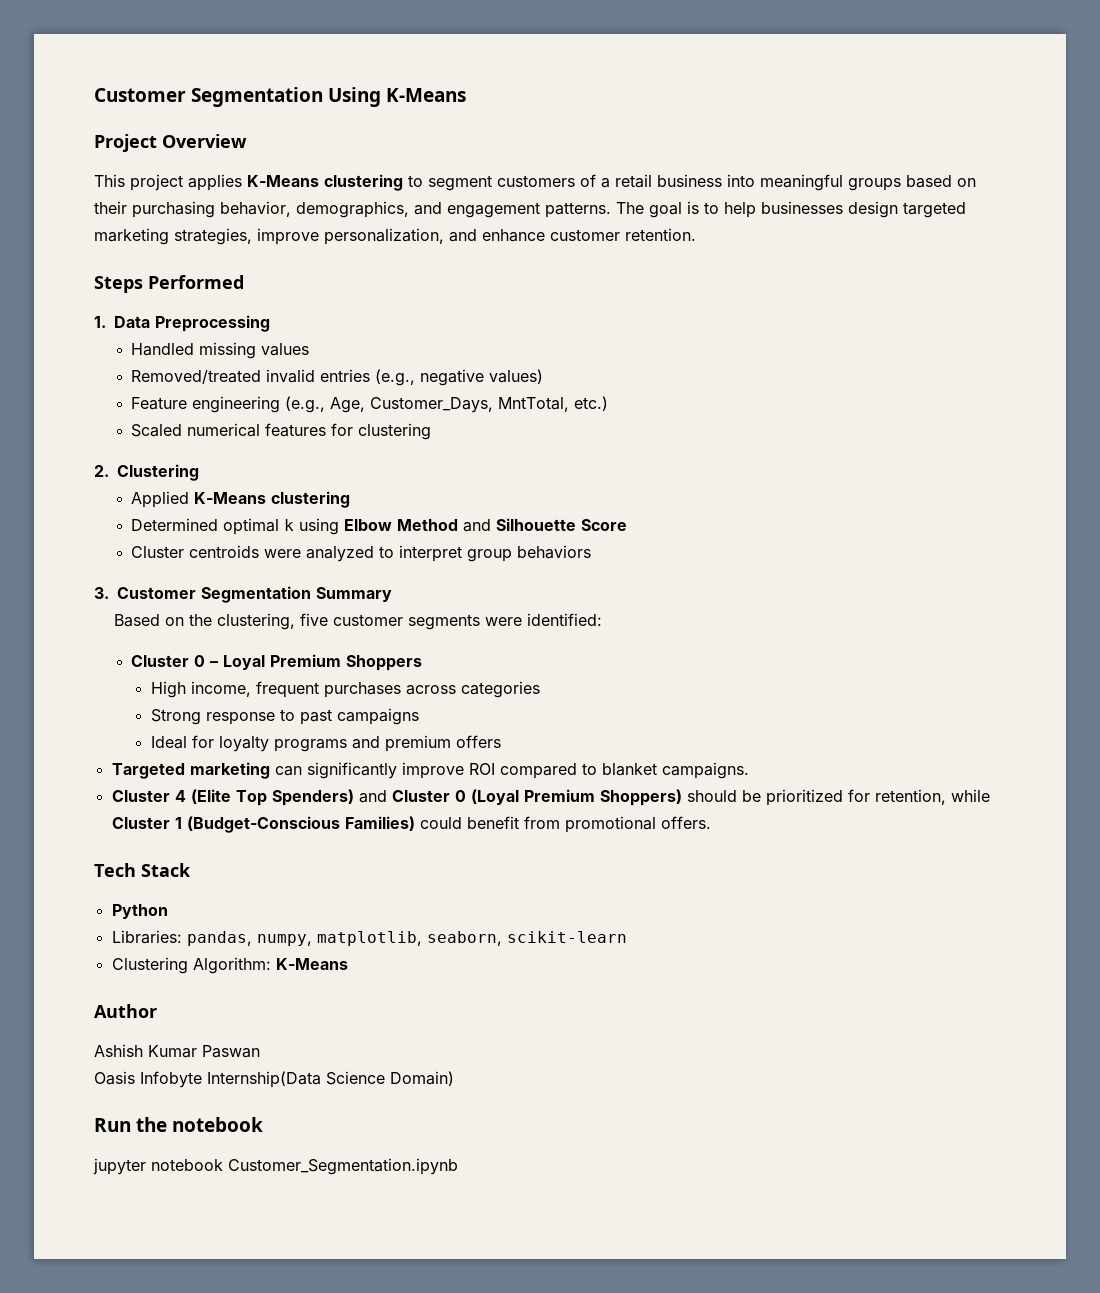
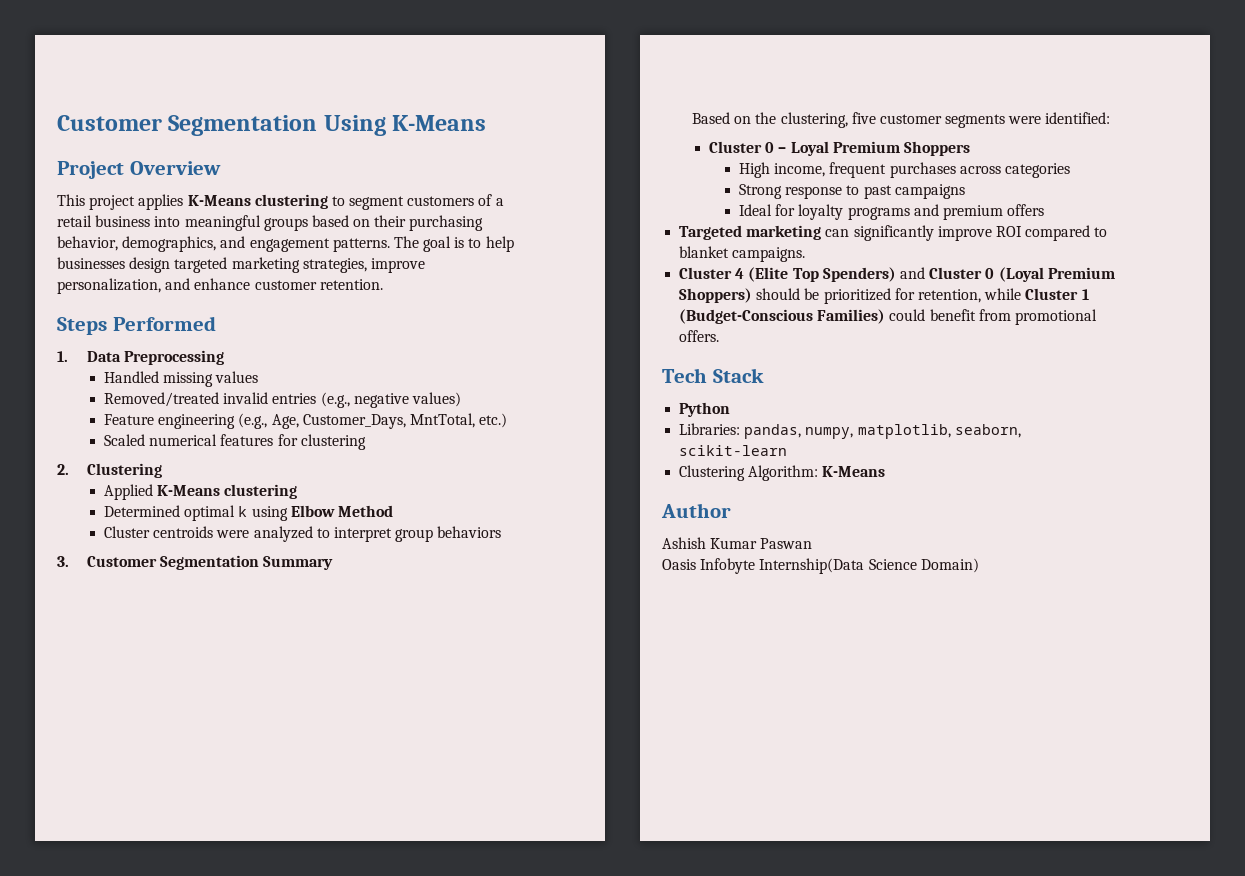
- Determined optimal k using Elbow Method and Silhouette Score
+ Determined optimal k using Elbow Method
- Run the notebook
- jupyter notebook Customer_Segmentation.ipynb

